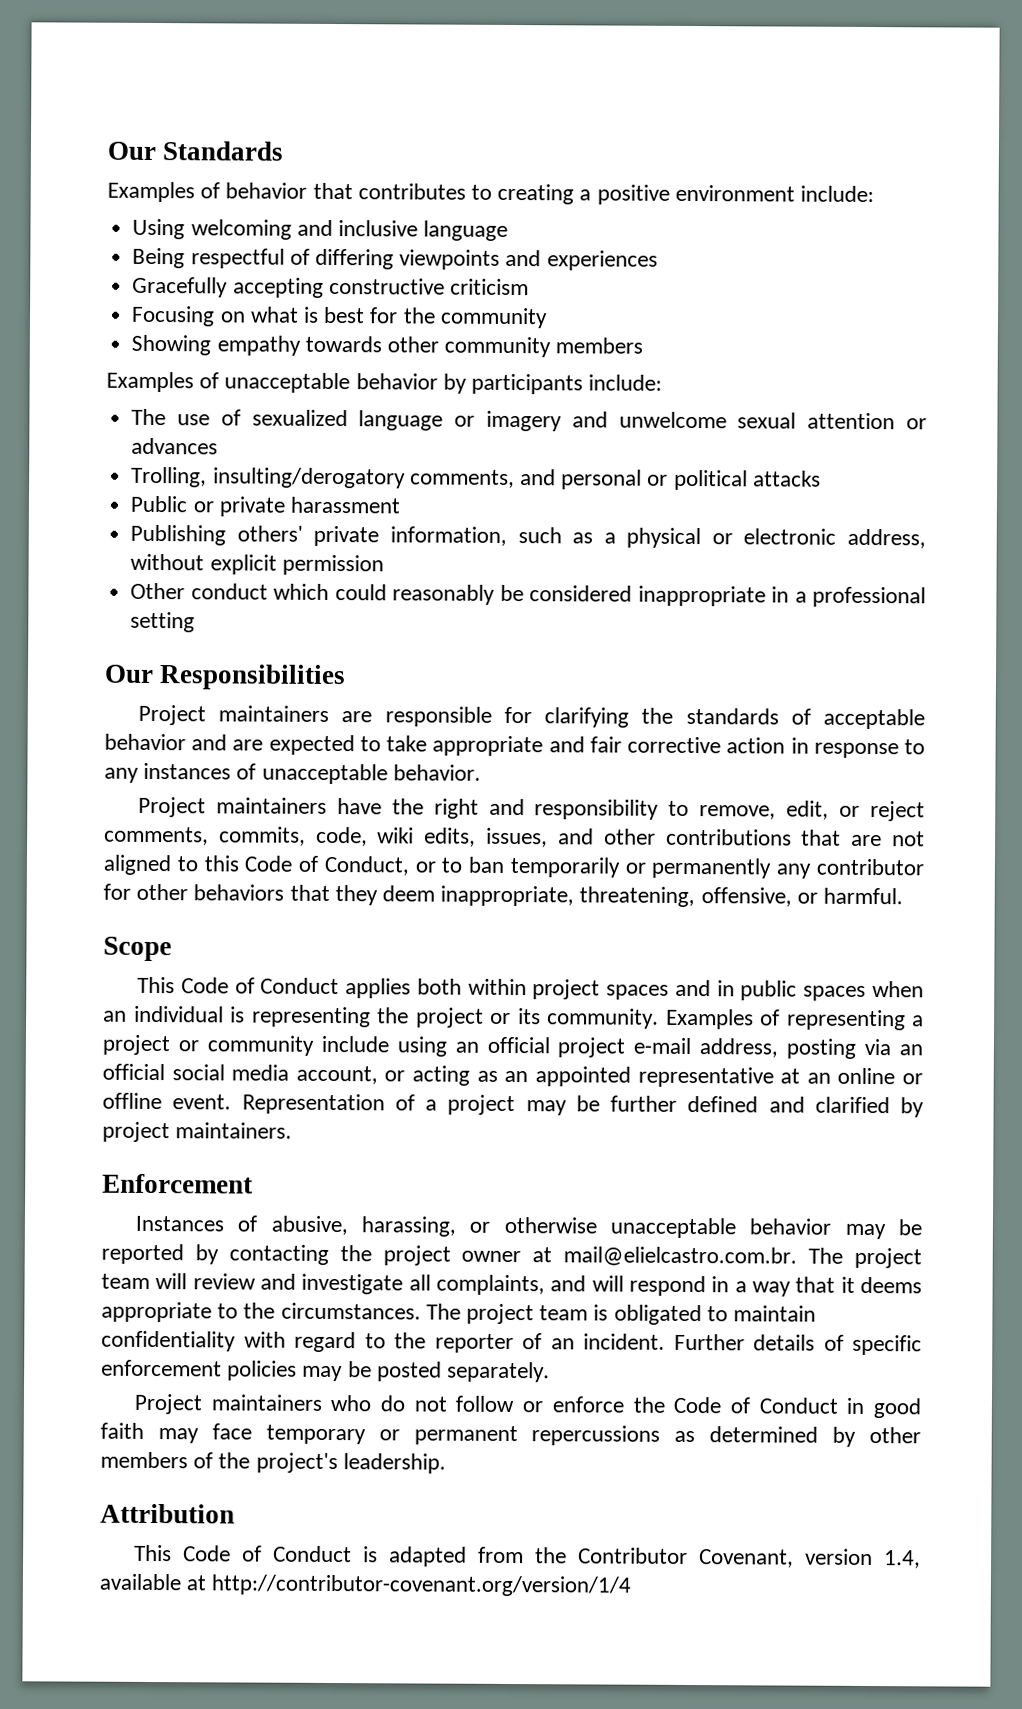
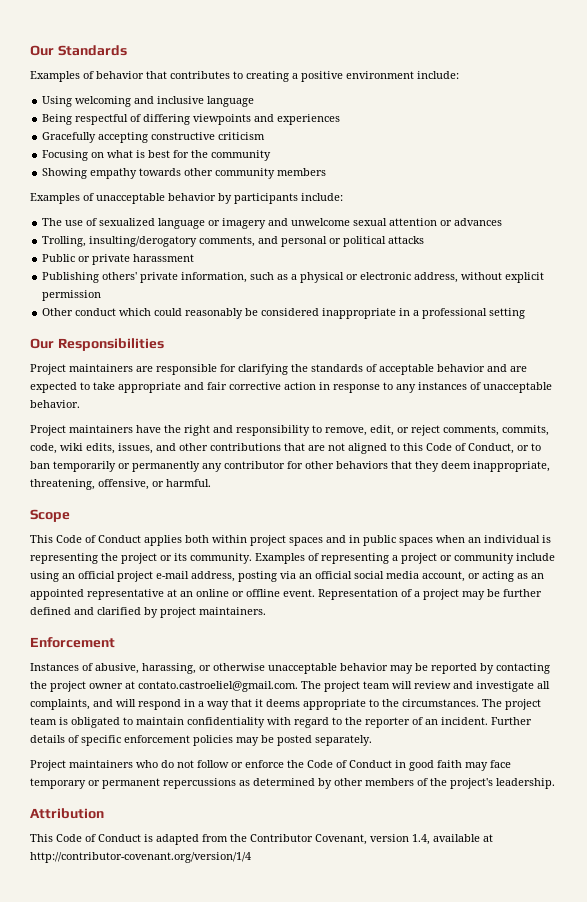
- Instances of abusive, harassing, or otherwise unacceptable behavior may be reported by contacting the project owner at mail@elielcastro.com.br. The project team will review and investigate all complaints, and will respond in a way that it deems appropriate to the circumstances.
+ Instances of abusive, harassing, or otherwise unacceptable behavior may be reported by contacting the project owner at contato.castroeliel@gmail.com. The project team will review and investigate all complaints, and will respond in a way that it deems appropriate to the circumstances.

